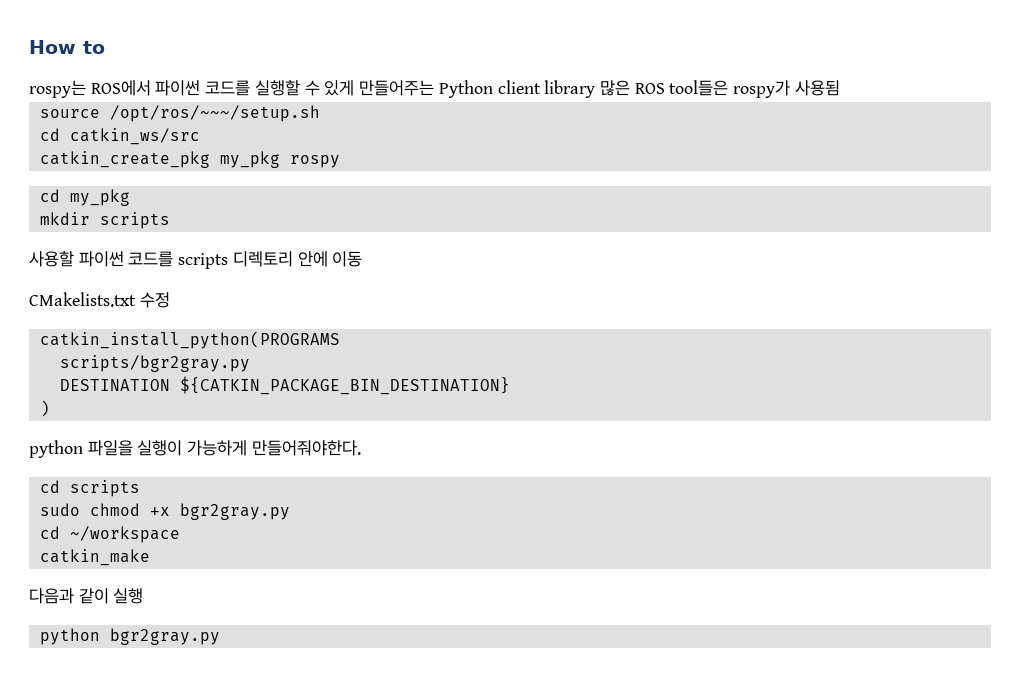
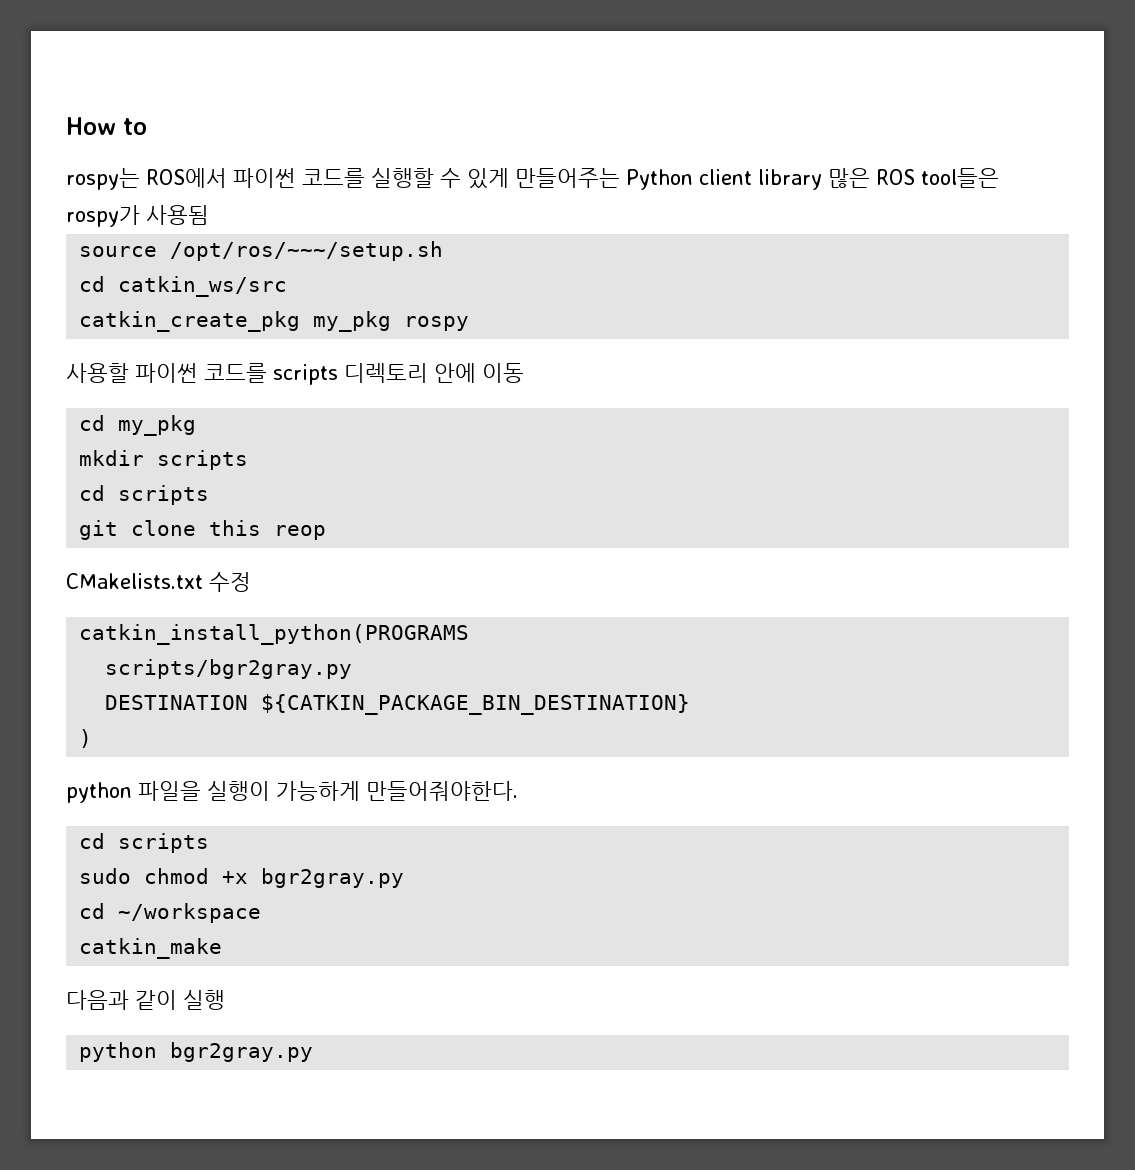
- cd my_pkg
- mkdir scripts
+ cd my_pkg
+ mkdir scripts
+ cd scripts
+ git clone this reop

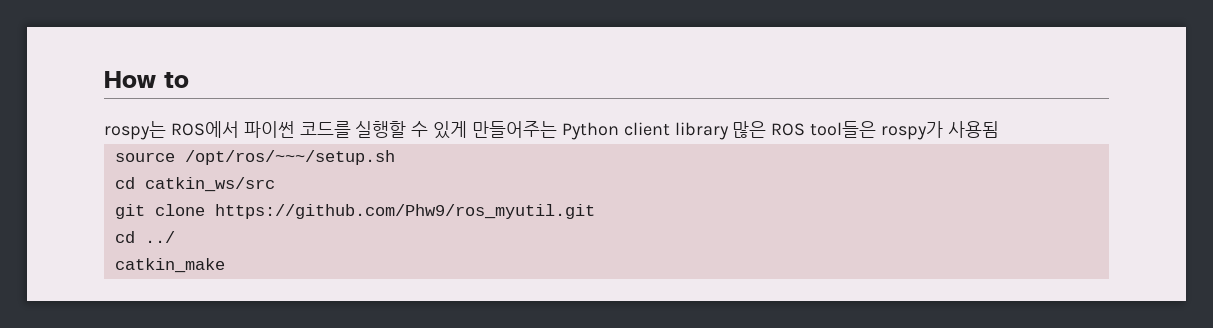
- catkin_create_pkg my_pkg rospy
- 사용할 파이썬 코드를 scripts 디렉토리 안에 이동
- cd my_pkg
- mkdir scripts
- cd scripts
- git clone this reop
- CMakelists.txt 수정
- catkin_install_python(PROGRAMS
- scripts/bgr2gray.py
- DESTINATION ${CATKIN_PACKAGE_BIN_DESTINATION}
- )
- python 파일을 실행이 가능하게 만들어줘야한다.
- cd scripts
- sudo chmod +x bgr2gray.py
- cd ~/workspace
+ git clone https://github.com/Phw9/ros_myutil.git
+ cd ../
  catkin_make
- 다음과 같이 실행
- python bgr2gray.py

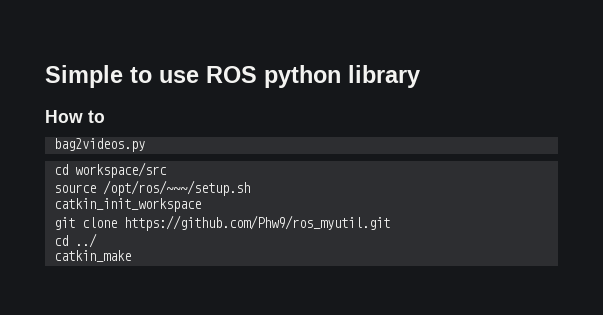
+ Simple to use ROS python library
  How to
- rospy는 ROS에서 파이썬 코드를 실행할 수 있게 만들어주는 Python client library 많은 ROS tool들은 rospy가 사용됨
+ bag2videos.py
+ cd workspace/src
- cd catkin_ws/src
+ catkin_init_workspace

